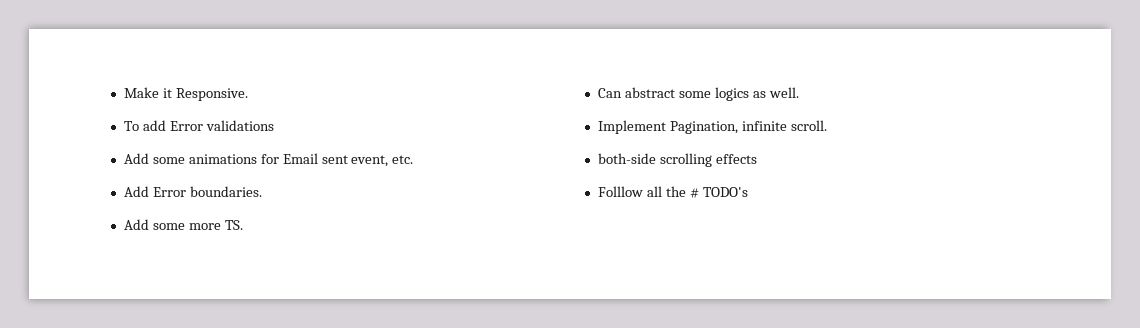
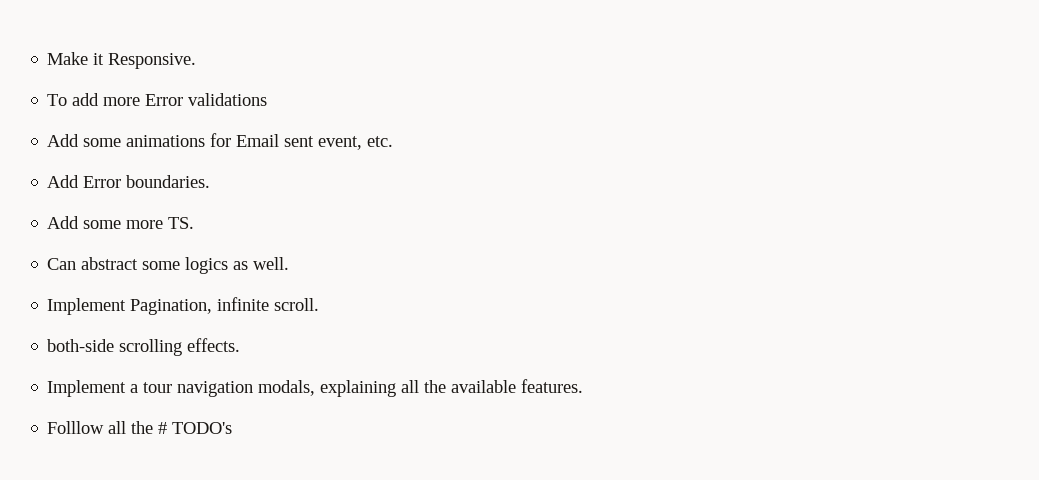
- To add Error validations
+ To add more Error validations
- both-side scrolling effects
+ both-side scrolling effects.
+ Implement a tour navigation modals, explaining all the available features.

